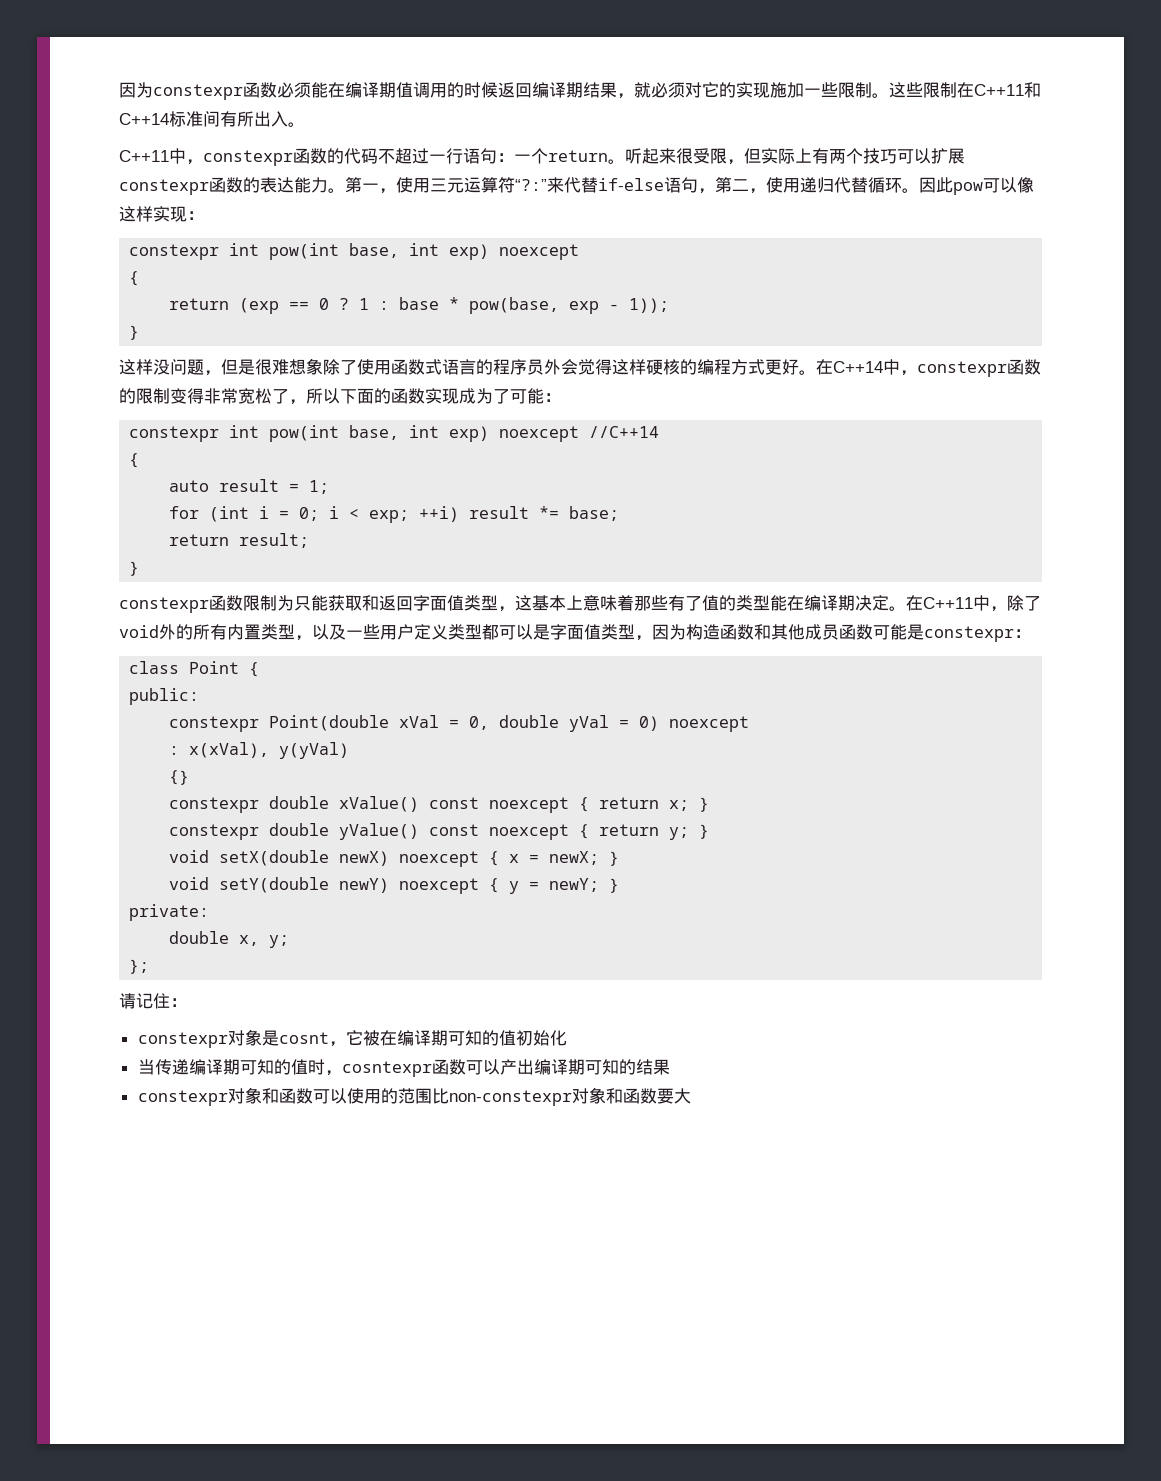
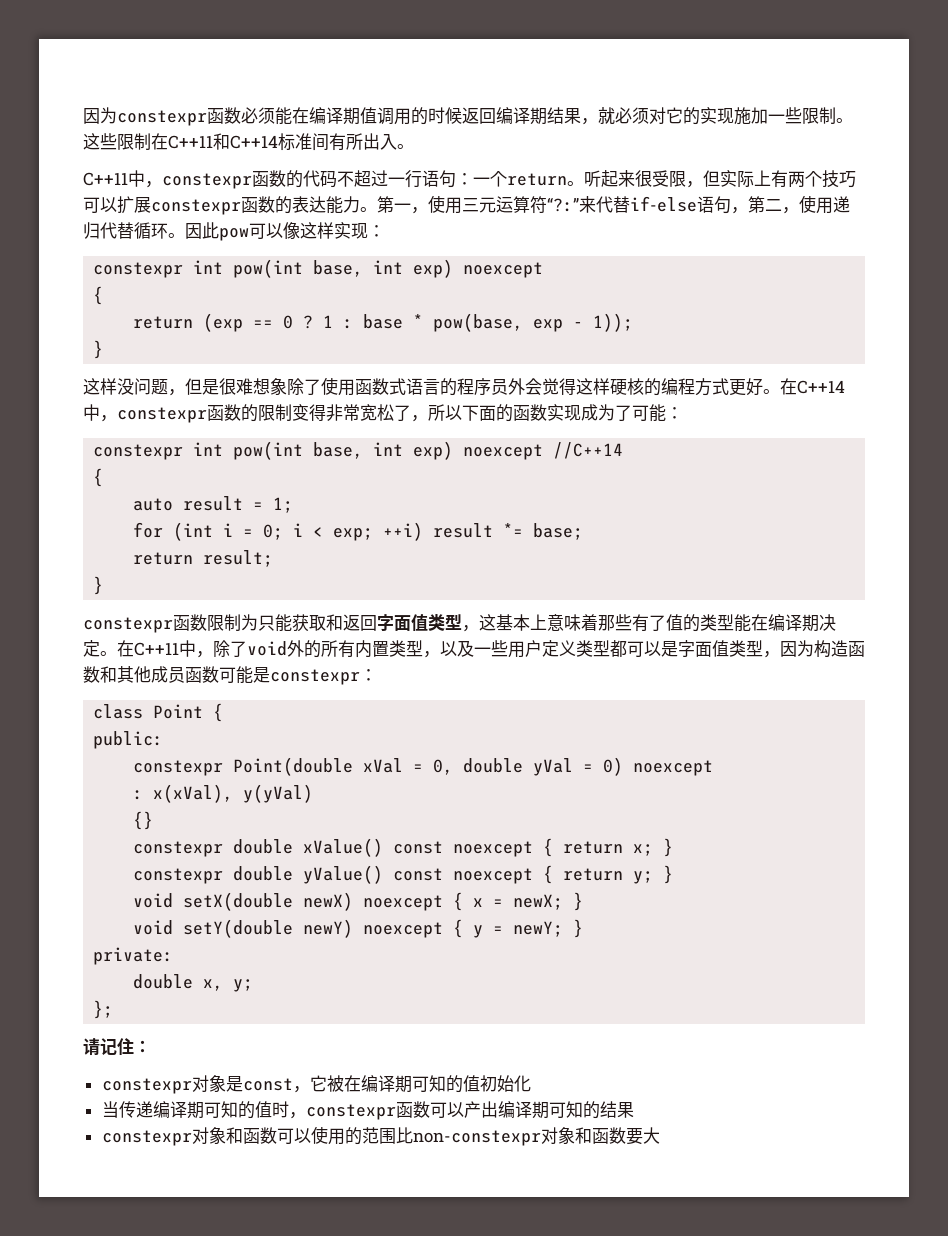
- constexpr对象是cosnt，它被在编译期可知的值初始化
+ constexpr对象是const，它被在编译期可知的值初始化
- 当传递编译期可知的值时，cosntexpr函数可以产出编译期可知的结果
+ 当传递编译期可知的值时，constexpr函数可以产出编译期可知的结果

